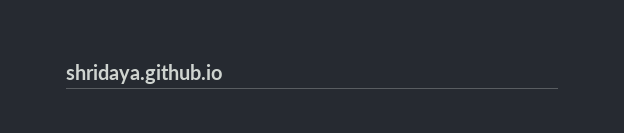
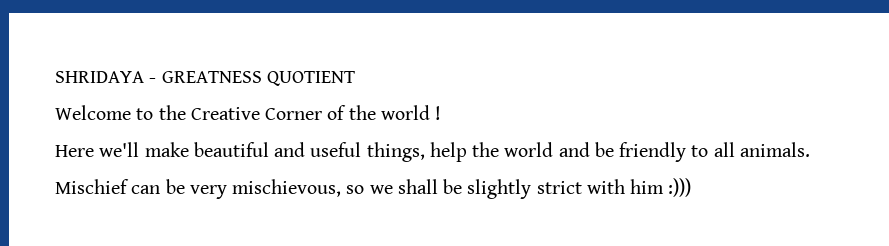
- shridaya.github.io
+ SHRIDAYA - GREATNESS QUOTIENT
+ Welcome to the Creative Corner of the world !
+ Here we'll make beautiful and useful things, help the world and be friendly to all animals.
+ Mischief can be very mischievous, so we shall be slightly strict with him :)))

